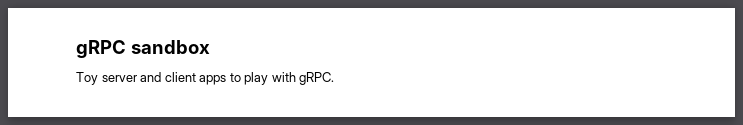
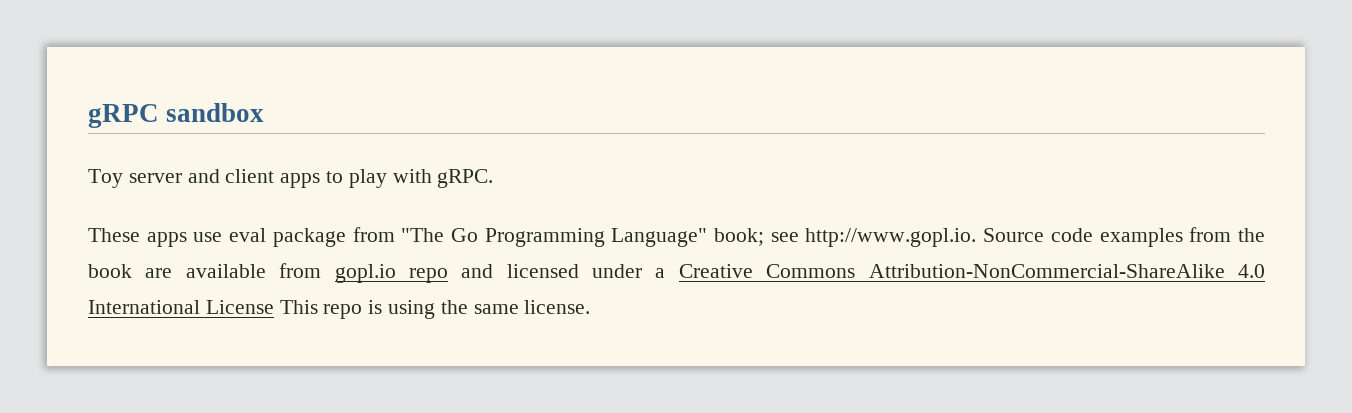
+ These apps use eval package from "The Go Programming Language" book; see http://www.gopl.io. Source code examples from the book are available from gopl.io repo and licensed under a Creative Commons Attribution-NonCommercial-ShareAlike 4.0 International License This repo is using the same license.

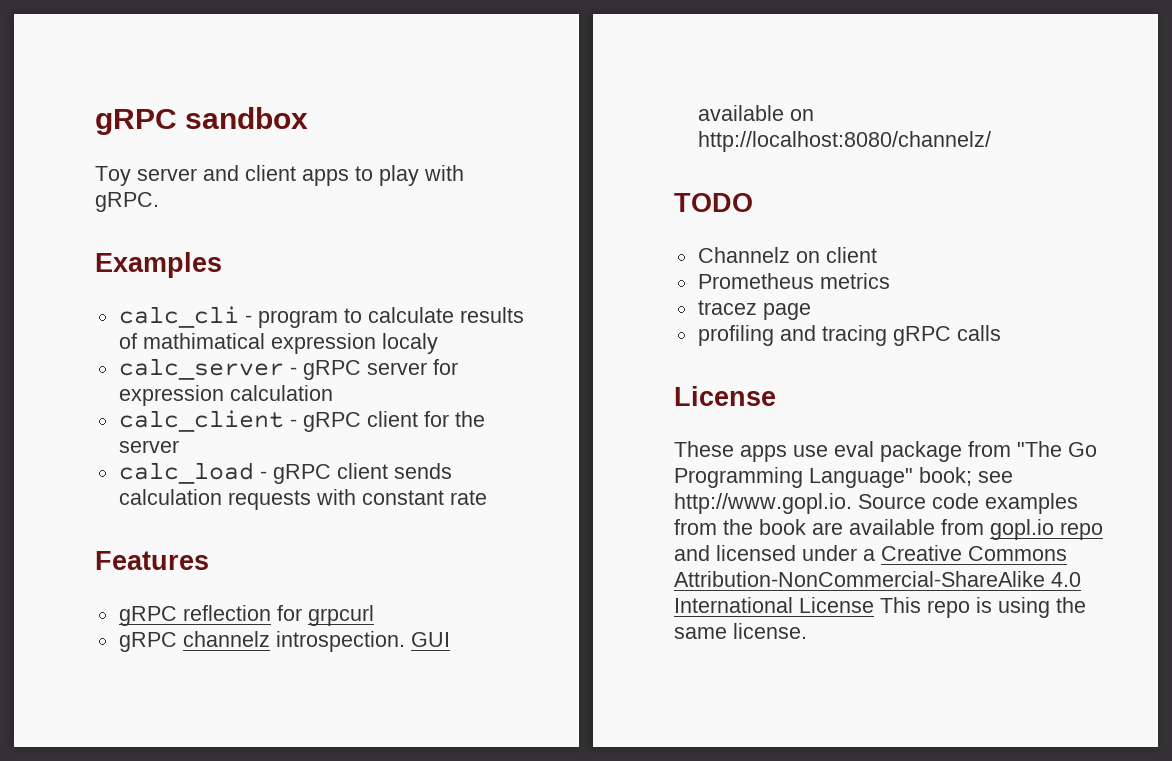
+ Examples
+ calc_cli - program to calculate results of mathimatical expression localy
+ calc_server - gRPC server for expression calculation
+ calc_client - gRPC client for the server
+ calc_load - gRPC client sends calculation requests with constant rate
+ Features
+ gRPC reflection for grpcurl
+ gRPC channelz introspection. GUI available on http://localhost:8080/channelz/
+ TODO
+ Channelz on client
+ Prometheus metrics
+ tracez page
+ profiling and tracing gRPC calls
+ License

